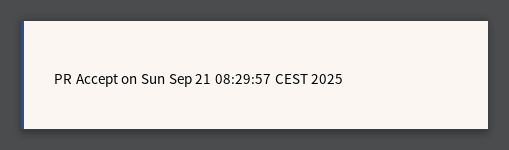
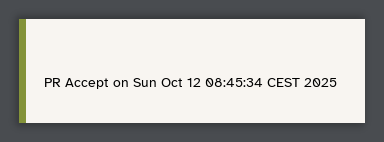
- PR Accept on Sun Sep 21 08:29:57 CEST 2025
+ PR Accept on Sun Oct 12 08:45:34 CEST 2025

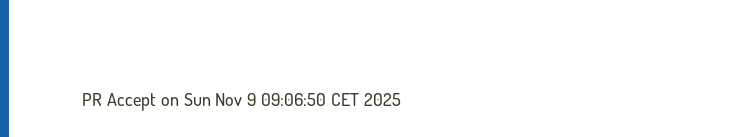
- PR Accept on Sun Oct 12 08:45:34 CEST 2025
+ PR Accept on Sun Nov 9 09:06:50 CET 2025

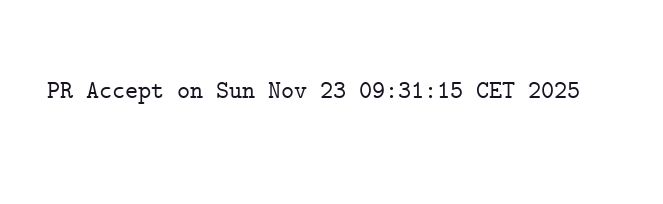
- PR Accept on Sun Nov 9 09:06:50 CET 2025
+ PR Accept on Sun Nov 23 09:31:15 CET 2025

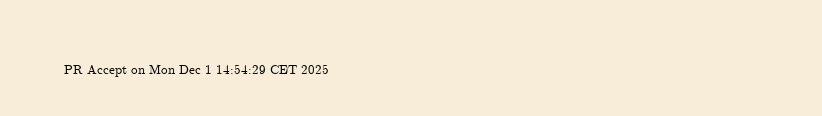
- PR Accept on Sun Nov 23 09:31:15 CET 2025
+ PR Accept on Mon Dec 1 14:54:29 CET 2025

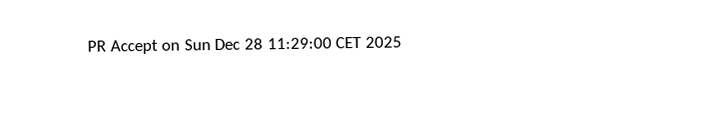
- PR Accept on Mon Dec 1 14:54:29 CET 2025
+ PR Accept on Sun Dec 28 11:29:00 CET 2025

